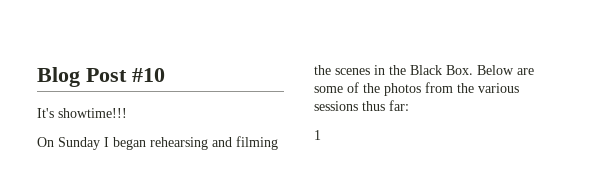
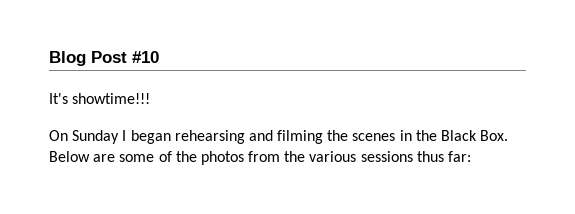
  On Sunday I began rehearsing and filming the scenes in the Black Box. Below are some of the photos from the various sessions thus far:
- 1

